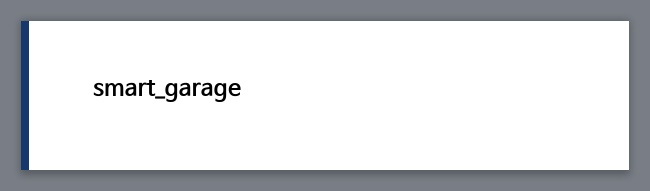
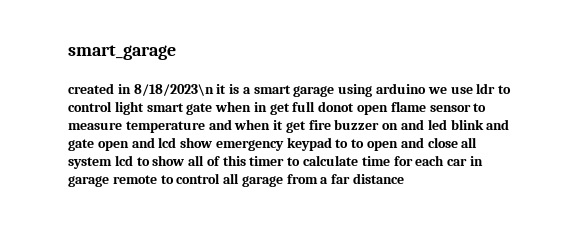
+ created in 8/18/2023\n it is a smart garage using arduino we use ldr to control light smart gate when in get full donot open flame sensor to measure temperature and when it get fire buzzer on and led blink and gate open and lcd show emergency keypad to to open and close all system lcd to show all of this timer to calculate time for each car in garage remote to control all garage from a far distance

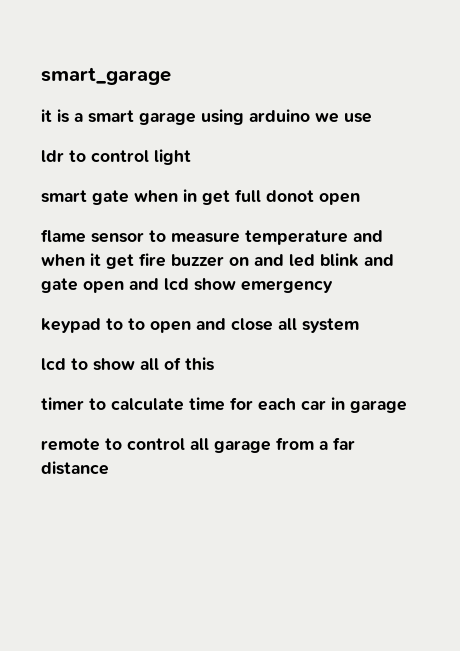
- created in 8/18/2023\n it is a smart garage using arduino we use ldr to control light smart gate when in get full donot open flame sensor to measure temperature and when it get fire buzzer on and led blink and gate open and lcd show emergency keypad to to open and close all system lcd to show all of this timer to calculate time for each car in garage remote to control all garage from a far distance
+ it is a smart garage using arduino we use
+ ldr to control light
+ smart gate when in get full donot open
+ flame sensor to measure temperature and when it get fire buzzer on and led blink and gate open and lcd show emergency
+ keypad to to open and close all system
+ lcd to show all of this
+ timer to calculate time for each car in garage
+ remote to control all garage from a far distance

